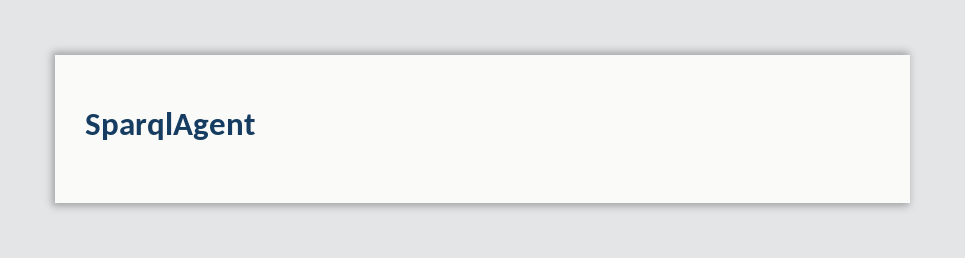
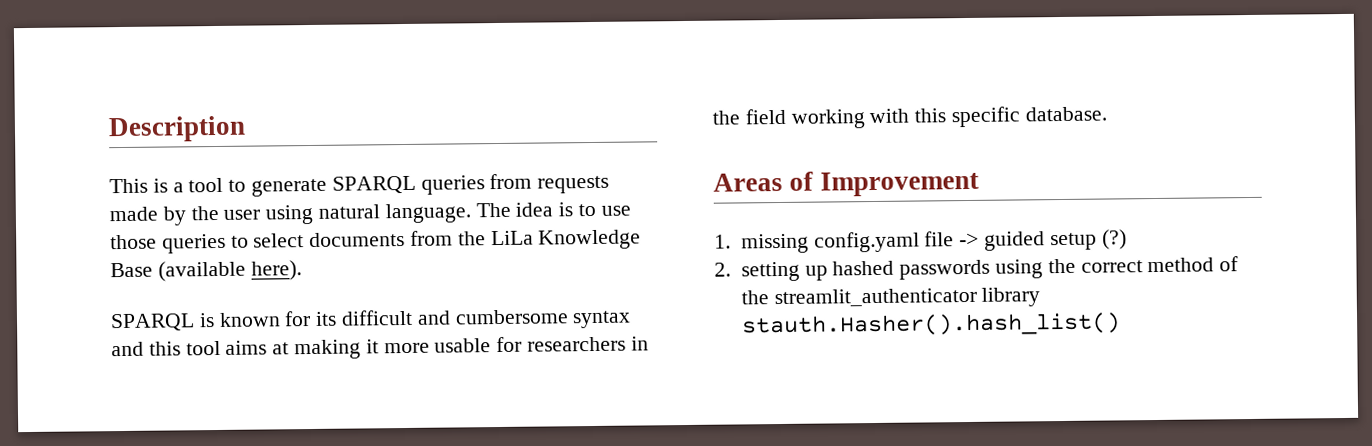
- SparqlAgent
+ Description
+ This is a tool to generate SPARQL queries from requests made by the user using natural language. The idea is to use those queries to select documents from the LiLa Knowledge Base (available here).
+ SPARQL is known for its difficult and cumbersome syntax and this tool aims at making it more usable for researchers in the field working with this specific database.
+ Areas of Improvement
+ 1. missing config.yaml file -> guided setup (?)
+ 2. setting up hashed passwords using the correct method of the streamlit_authenticator library stauth.Hasher().hash_list()

